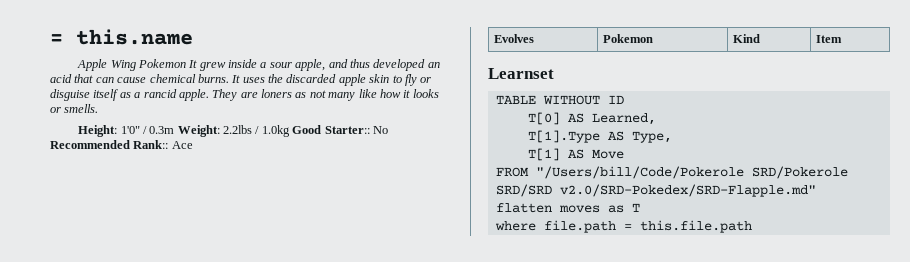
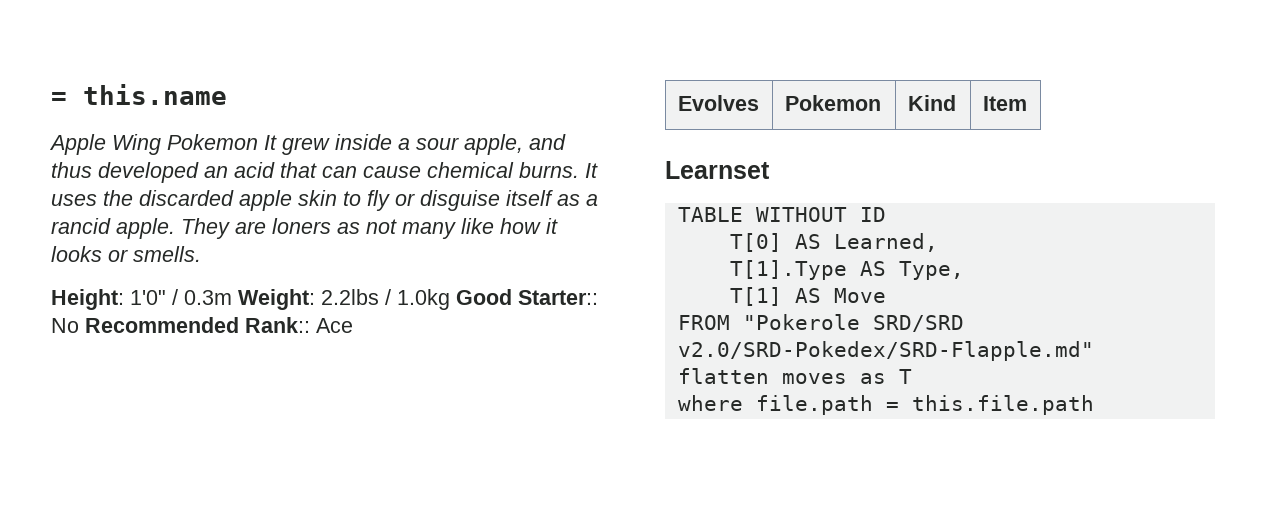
- FROM "/Users/bill/Code/Pokerole SRD/Pokerole SRD/SRD v2.0/SRD-Pokedex/SRD-Flapple.md"
+ FROM "Pokerole SRD/SRD v2.0/SRD-Pokedex/SRD-Flapple.md"

